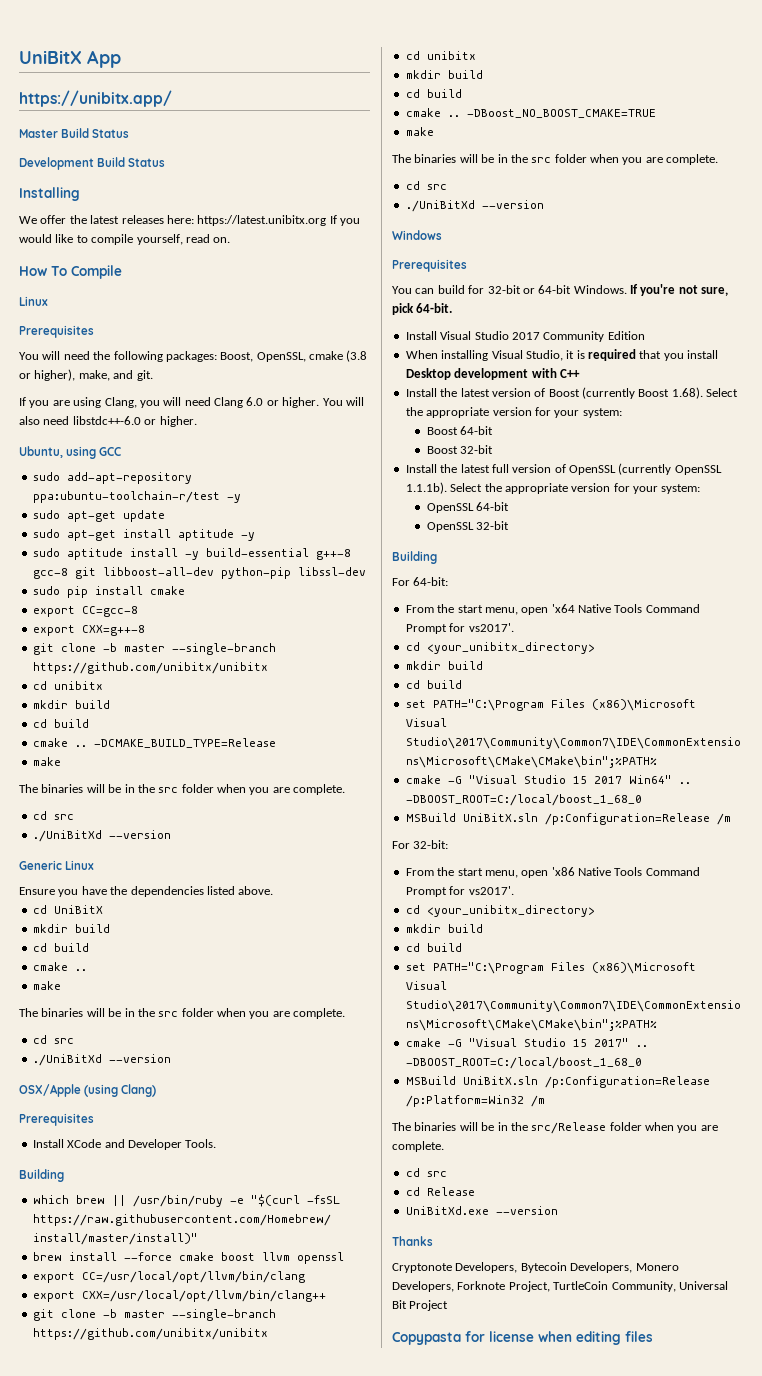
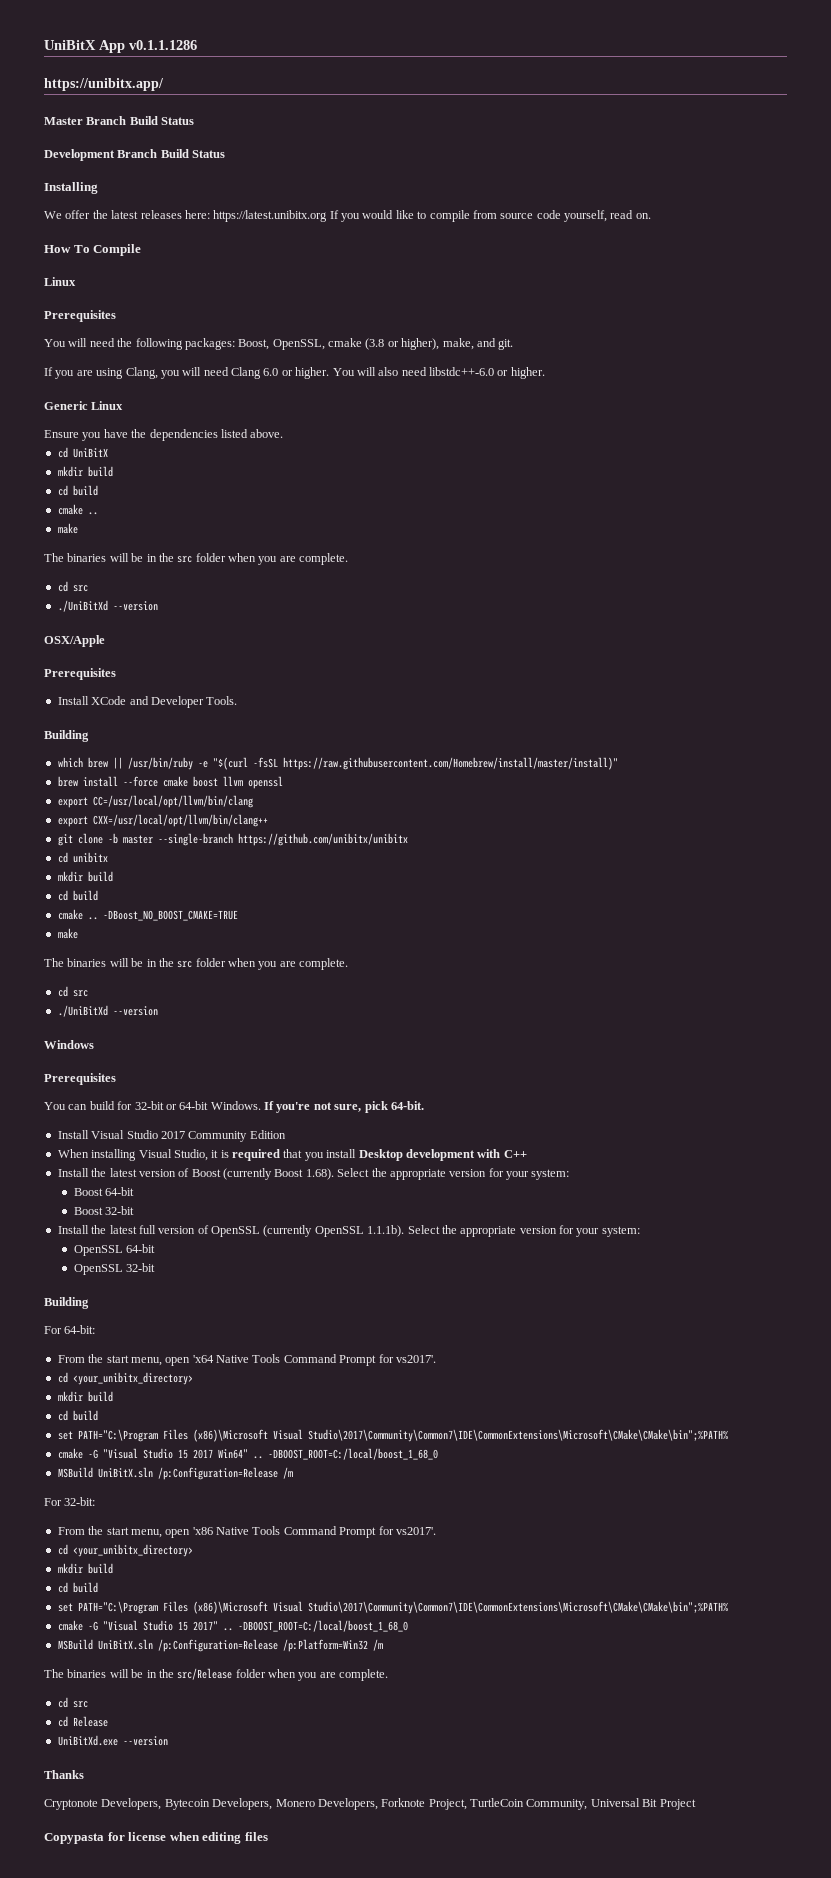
- UniBitX App
+ UniBitX App v0.1.1.1286
- Master Build Status
+ Master Branch Build Status
- Development Build Status
+ Development Branch Build Status
- We offer the latest releases here: https://latest.unibitx.org If you would like to compile yourself, read on.
+ We offer the latest releases here: https://latest.unibitx.org If you would like to compile from source code yourself, read on.
- Ubuntu, using GCC
- sudo add-apt-repository ppa:ubuntu-toolchain-r/test -y
- sudo apt-get update
- sudo apt-get install aptitude -y
- sudo aptitude install -y build-essential g++-8 gcc-8 git libboost-all-dev python-pip libssl-dev
- sudo pip install cmake
- export CC=gcc-8
- export CXX=g++-8
- git clone -b master --single-branch https://github.com/unibitx/unibitx
- cd unibitx
- mkdir build
- cd build
- cmake .. -DCMAKE_BUILD_TYPE=Release
- make
- The binaries will be in the src folder when you are complete.
- cd src
- ./UniBitXd --version
- OSX/Apple (using Clang)
+ OSX/Apple

